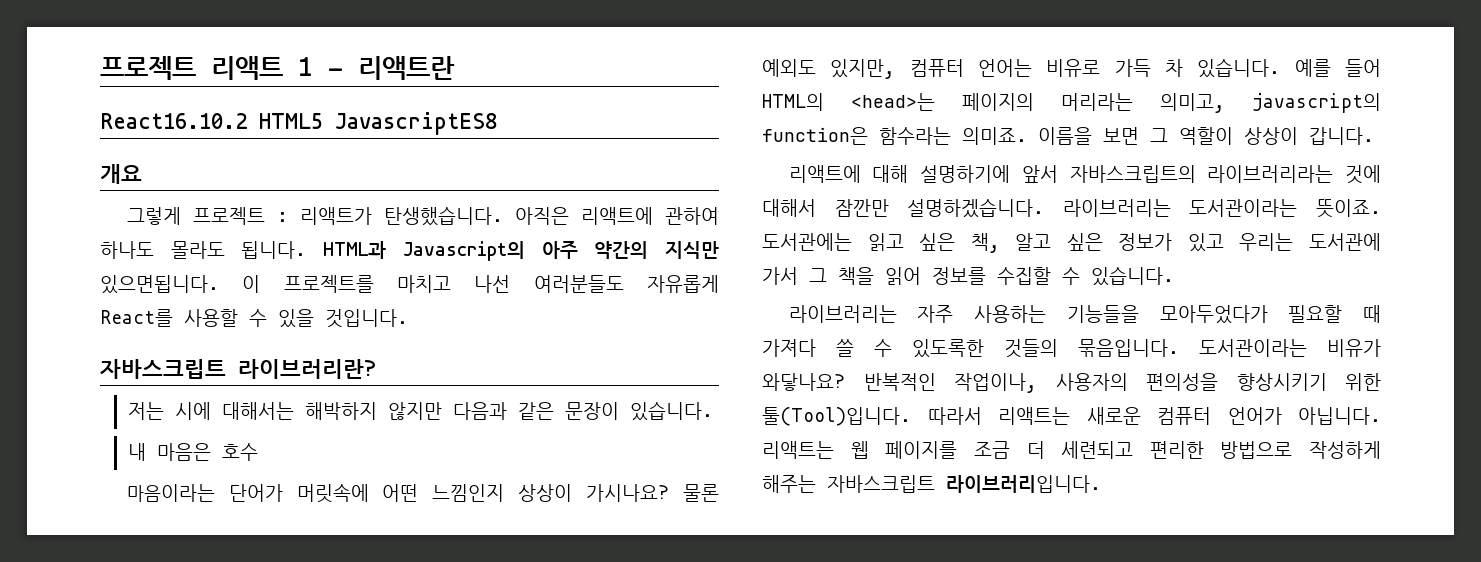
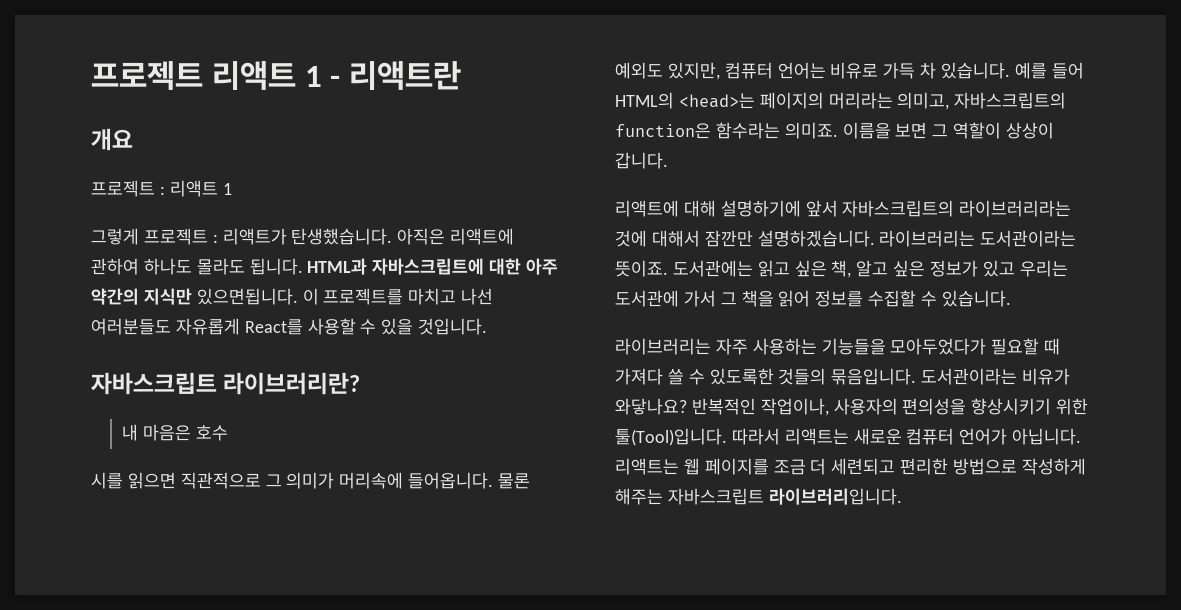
- React16.10.2 HTML5 JavascriptES8
  개요
+ 프로젝트 : 리액트 1
- HTML과 Javascript의 아주 약간의 지식만 있으면됩니다.
+ HTML과 자바스크립트에 대한 아주 약간의 지식만 있으면됩니다.
- 저는 시에 대해서는 해박하지 않지만 다음과 같은 문장이 있습니다.
  내 마음은 호수
- 마음이라는 단어가 머릿속에 어떤 느낌인지 상상이 가시나요?
+ 시를 읽으면 직관적으로 그 의미가 머리속에 들어옵니다.
- 예를 들어 HTML의 <head>는 페이지의 머리라는 의미고, javascript의 function은 함수라는 의미죠.
+ 예를 들어 HTML의 <head>는 페이지의 머리라는 의미고, 자바스크립트의 function은 함수라는 의미죠.

